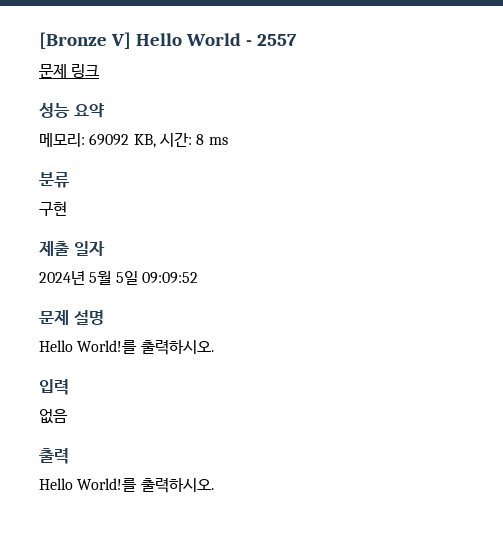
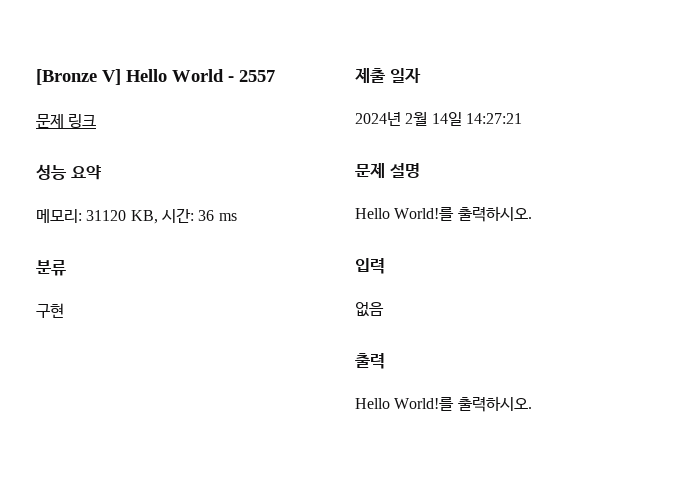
- 메모리: 69092 KB, 시간: 8 ms
+ 메모리: 31120 KB, 시간: 36 ms
- 2024년 5월 5일 09:09:52
+ 2024년 2월 14일 14:27:21

